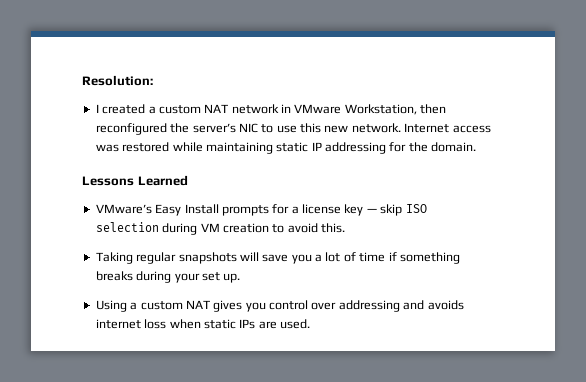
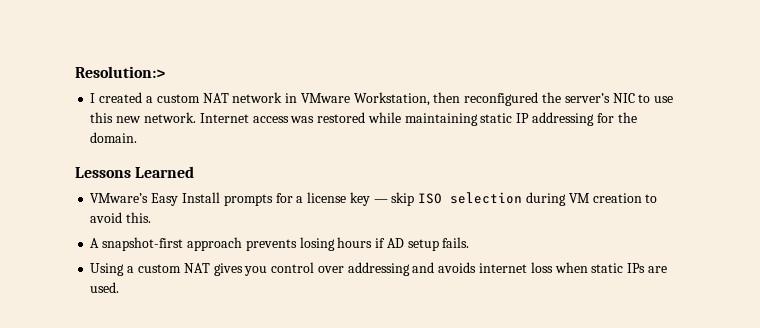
- Resolution:
+ Resolution:>
- Taking regular snapshots will save you a lot of time if something breaks during your set up.
+ A snapshot-first approach prevents losing hours if AD setup fails.

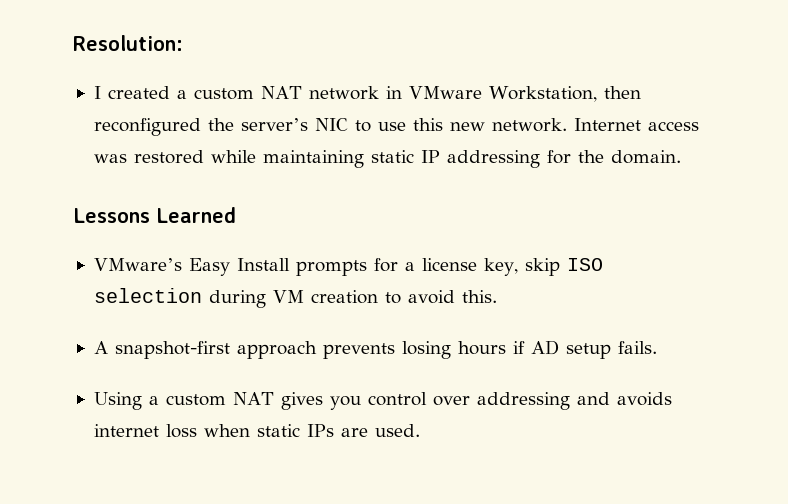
- Resolution:>
+ Resolution:
- VMware’s Easy Install prompts for a license key — skip ISO selection during VM creation to avoid this.
+ VMware’s Easy Install prompts for a license key, skip ISO selection during VM creation to avoid this.

